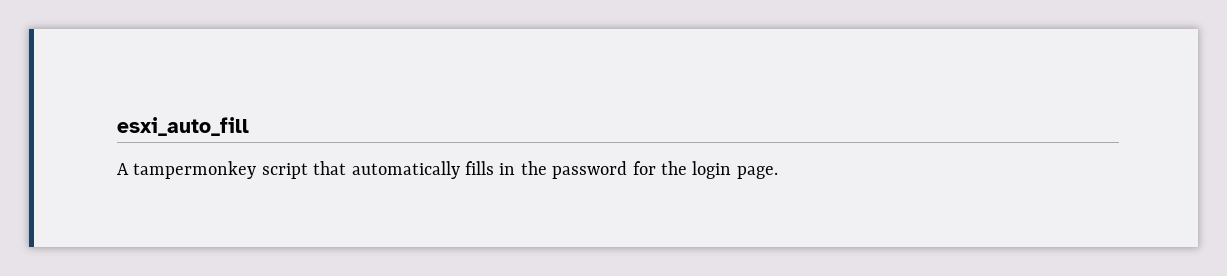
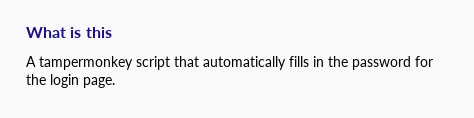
- esxi_auto_fill
+ What is this

